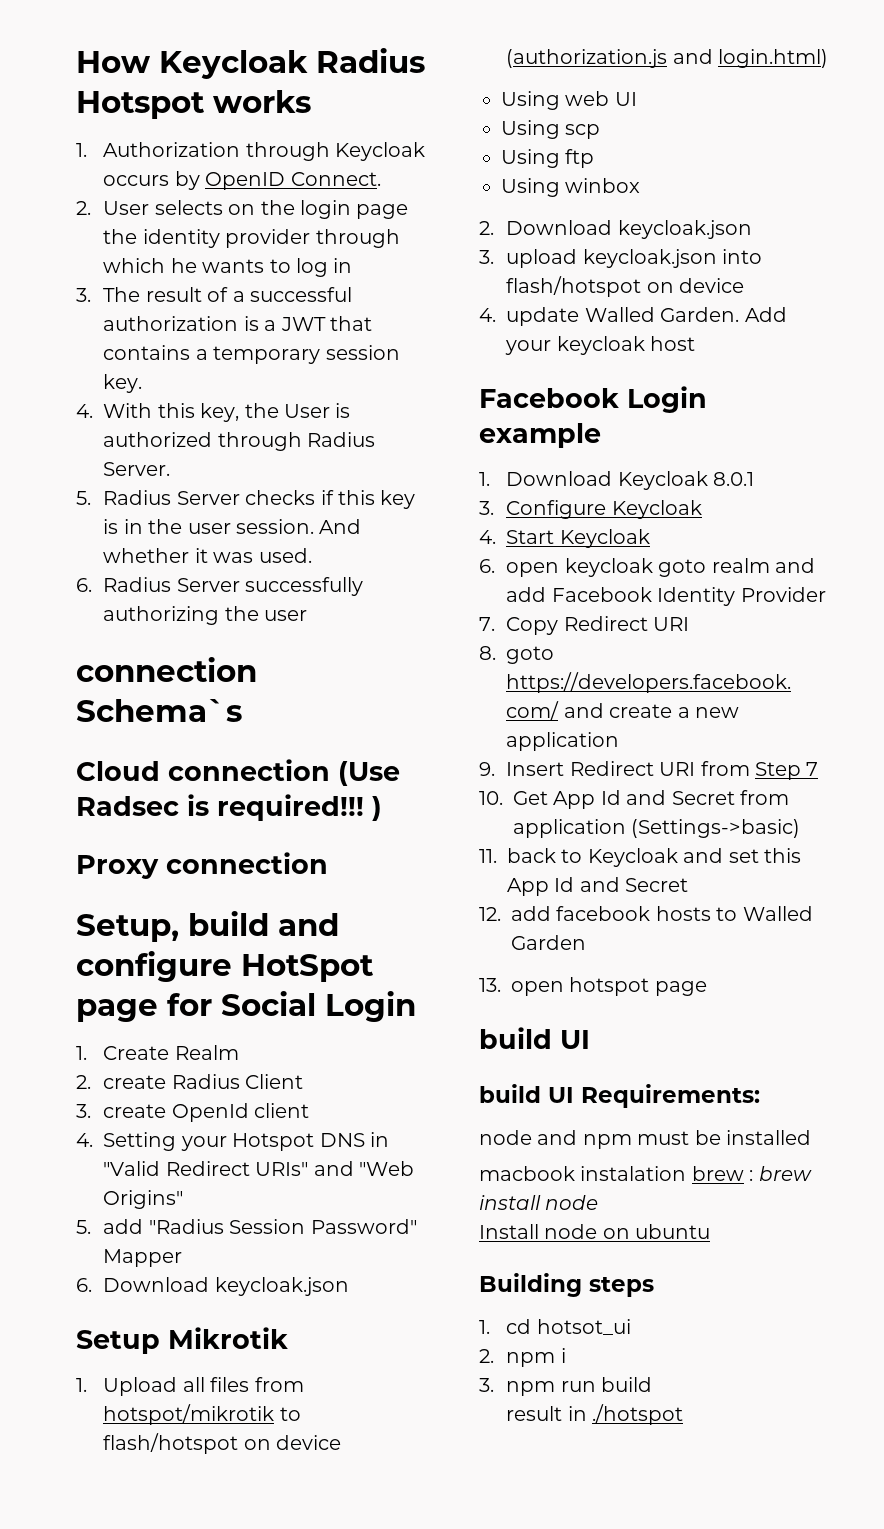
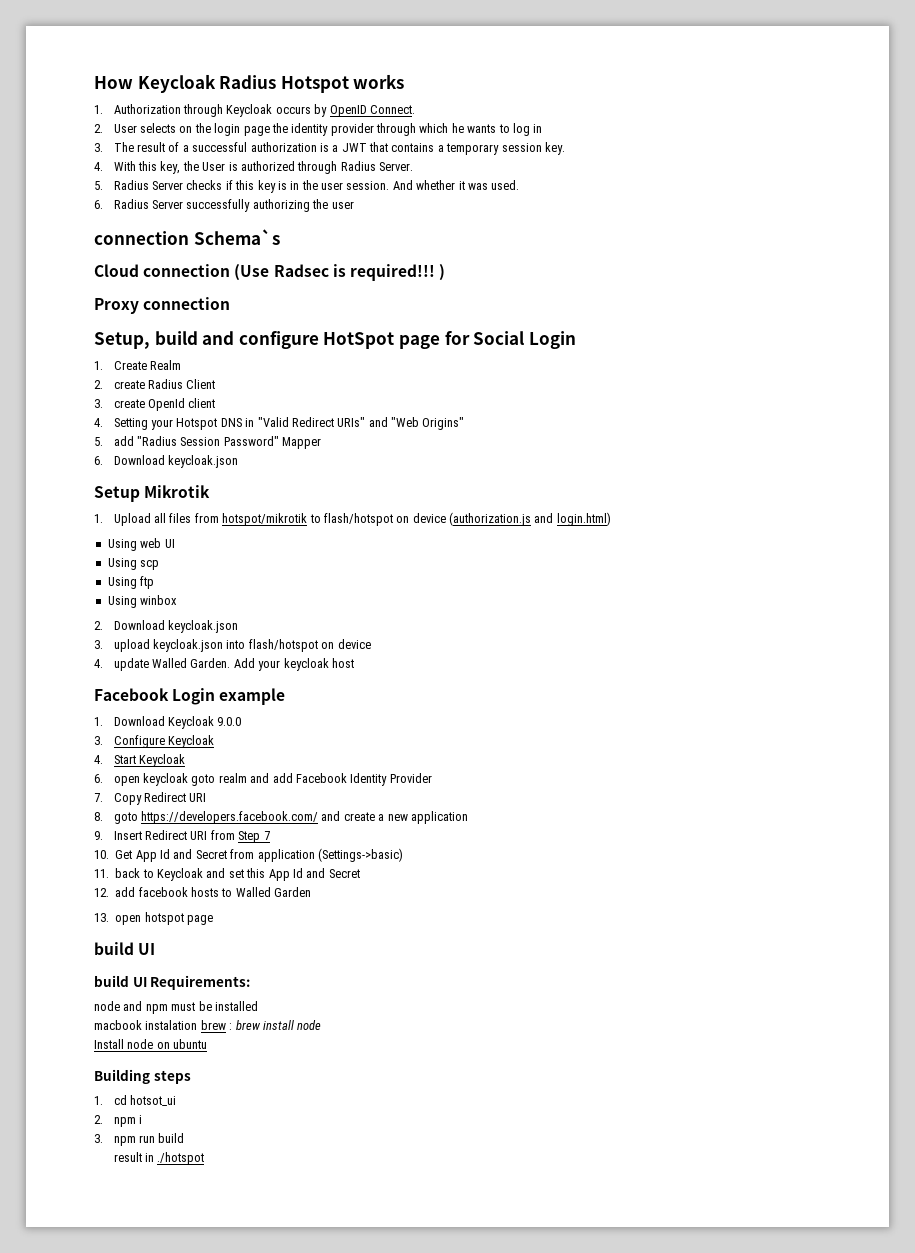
- 1. Download Keycloak 8.0.1
+ 1. Download Keycloak 9.0.0

